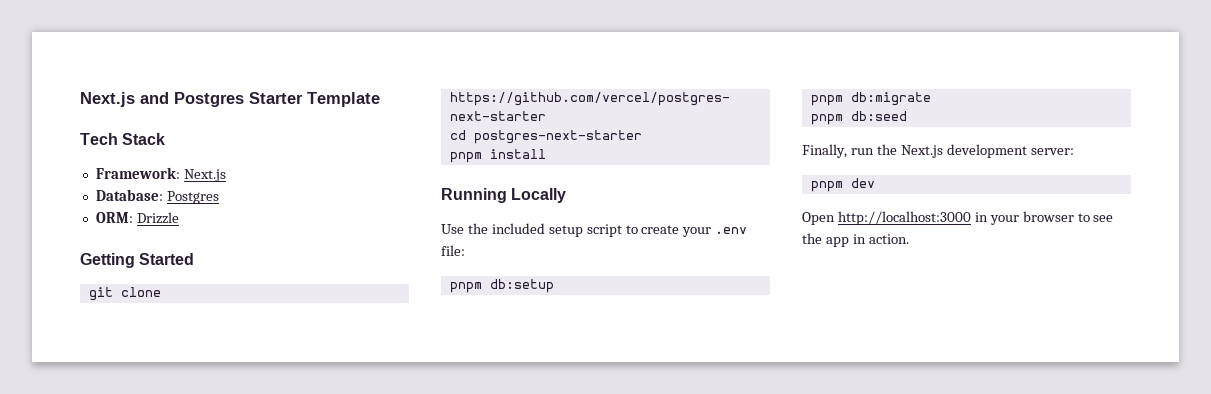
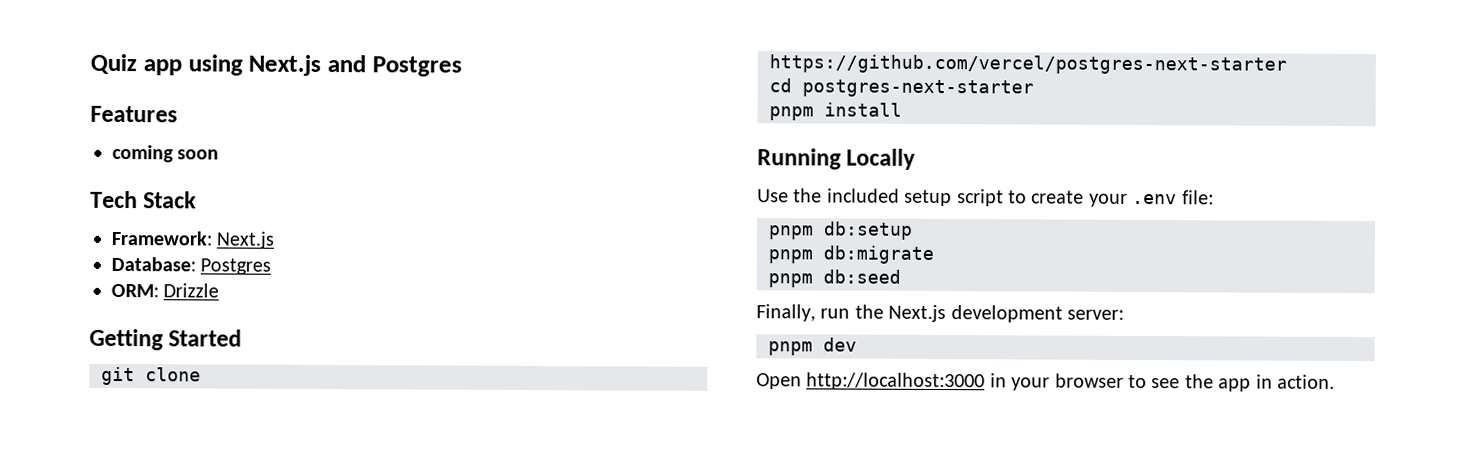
- Next.js and Postgres Starter Template
+ Quiz app using Next.js and Postgres
+ Features
+ coming soon

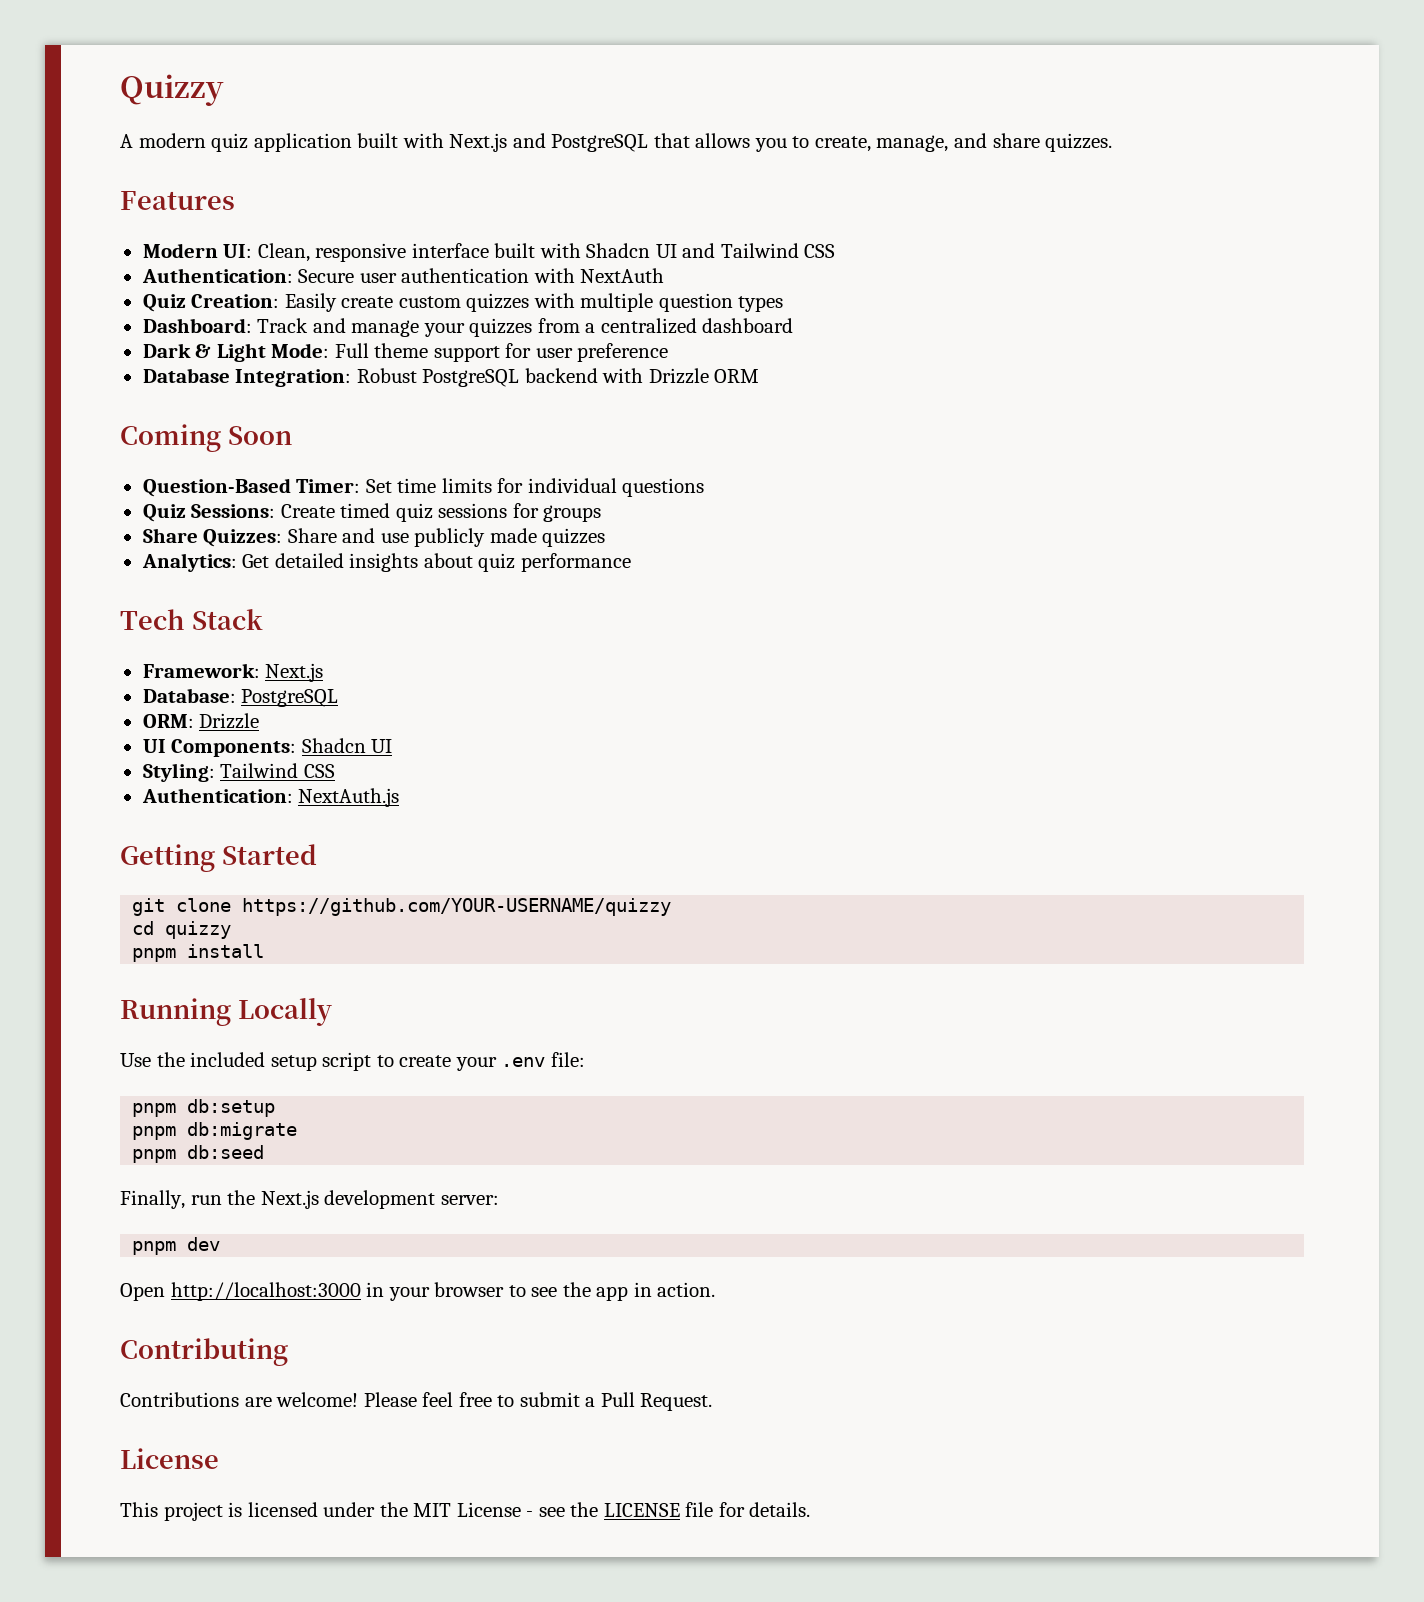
- Quiz app using Next.js and Postgres
+ Quizzy
+ A modern quiz application built with Next.js and PostgreSQL that allows you to create, manage, and share quizzes.
  Features
- coming soon
+ Modern UI: Clean, responsive interface built with Shadcn UI and Tailwind CSS
+ Authentication: Secure user authentication with NextAuth
+ Quiz Creation: Easily create custom quizzes with multiple question types
+ Dashboard: Track and manage your quizzes from a centralized dashboard
+ Dark & Light Mode: Full theme support for user preference
+ Database Integration: Robust PostgreSQL backend with Drizzle ORM
+ Coming Soon
+ Question-Based Timer: Set time limits for individual questions
+ Quiz Sessions: Create timed quiz sessions for groups
+ Share Quizzes: Share and use publicly made quizzes
+ Analytics: Get detailed insights about quiz performance
- Database: Postgres
+ Database: PostgreSQL
+ UI Components: Shadcn UI
+ Styling: Tailwind CSS
+ Authentication: NextAuth.js
- git clone https://github.com/vercel/postgres-next-starter
+ git clone https://github.com/YOUR-USERNAME/quizzy
- cd postgres-next-starter
+ cd quizzy
+ Contributing
+ Contributions are welcome! Please feel free to submit a Pull Request.
+ License
+ This project is licensed under the MIT License - see the LICENSE file for details.

